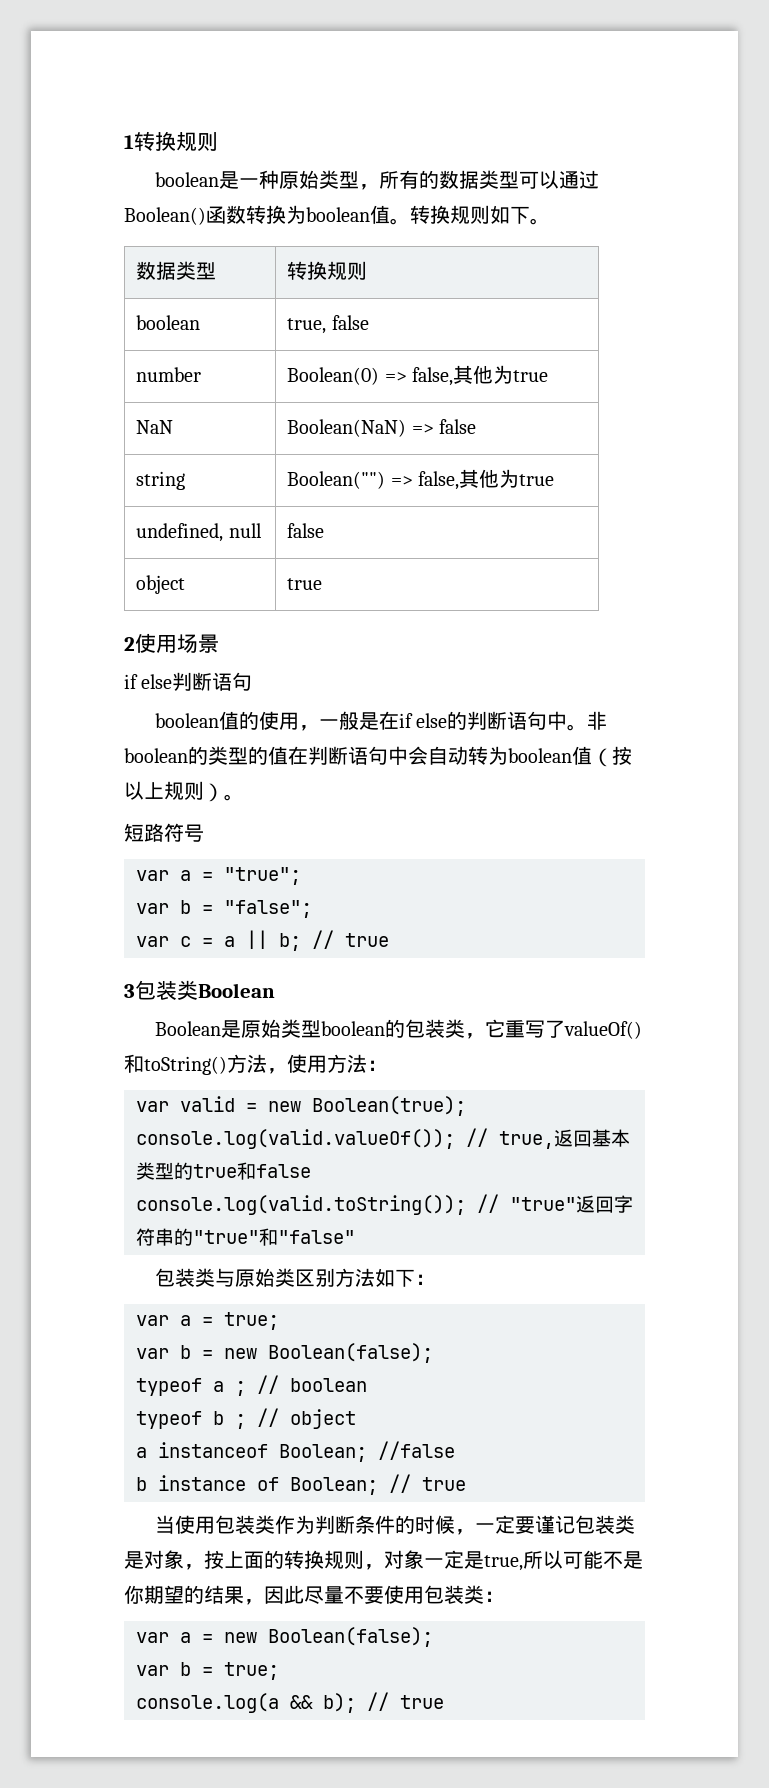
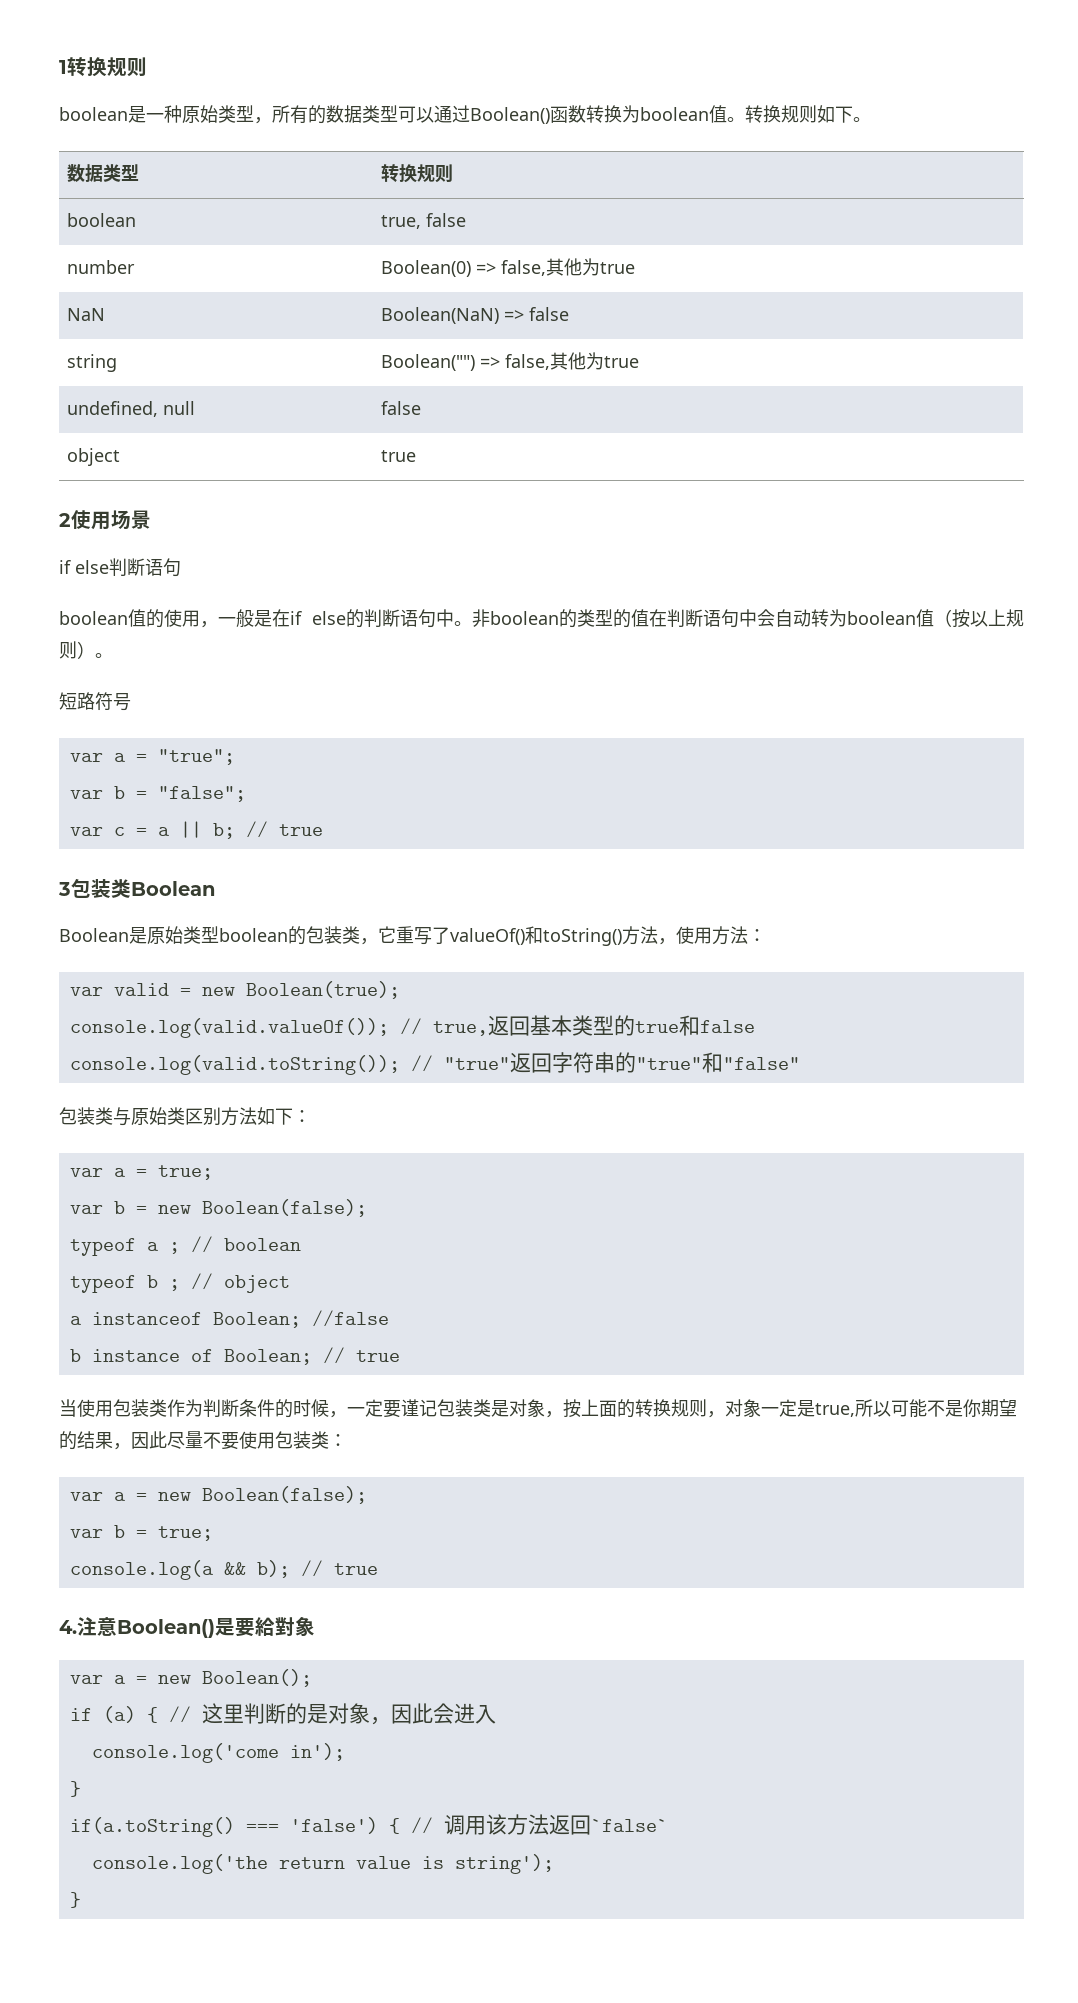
+ 4.注意Boolean()是要給對象
+ var a = new Boolean();
+ if (a) { // 这里判断的是对象，因此会进入
+ console.log('come in');
+ }
+ if(a.toString() === 'false') { // 调用该方法返回`false`
+ console.log('the return value is string');
+ }

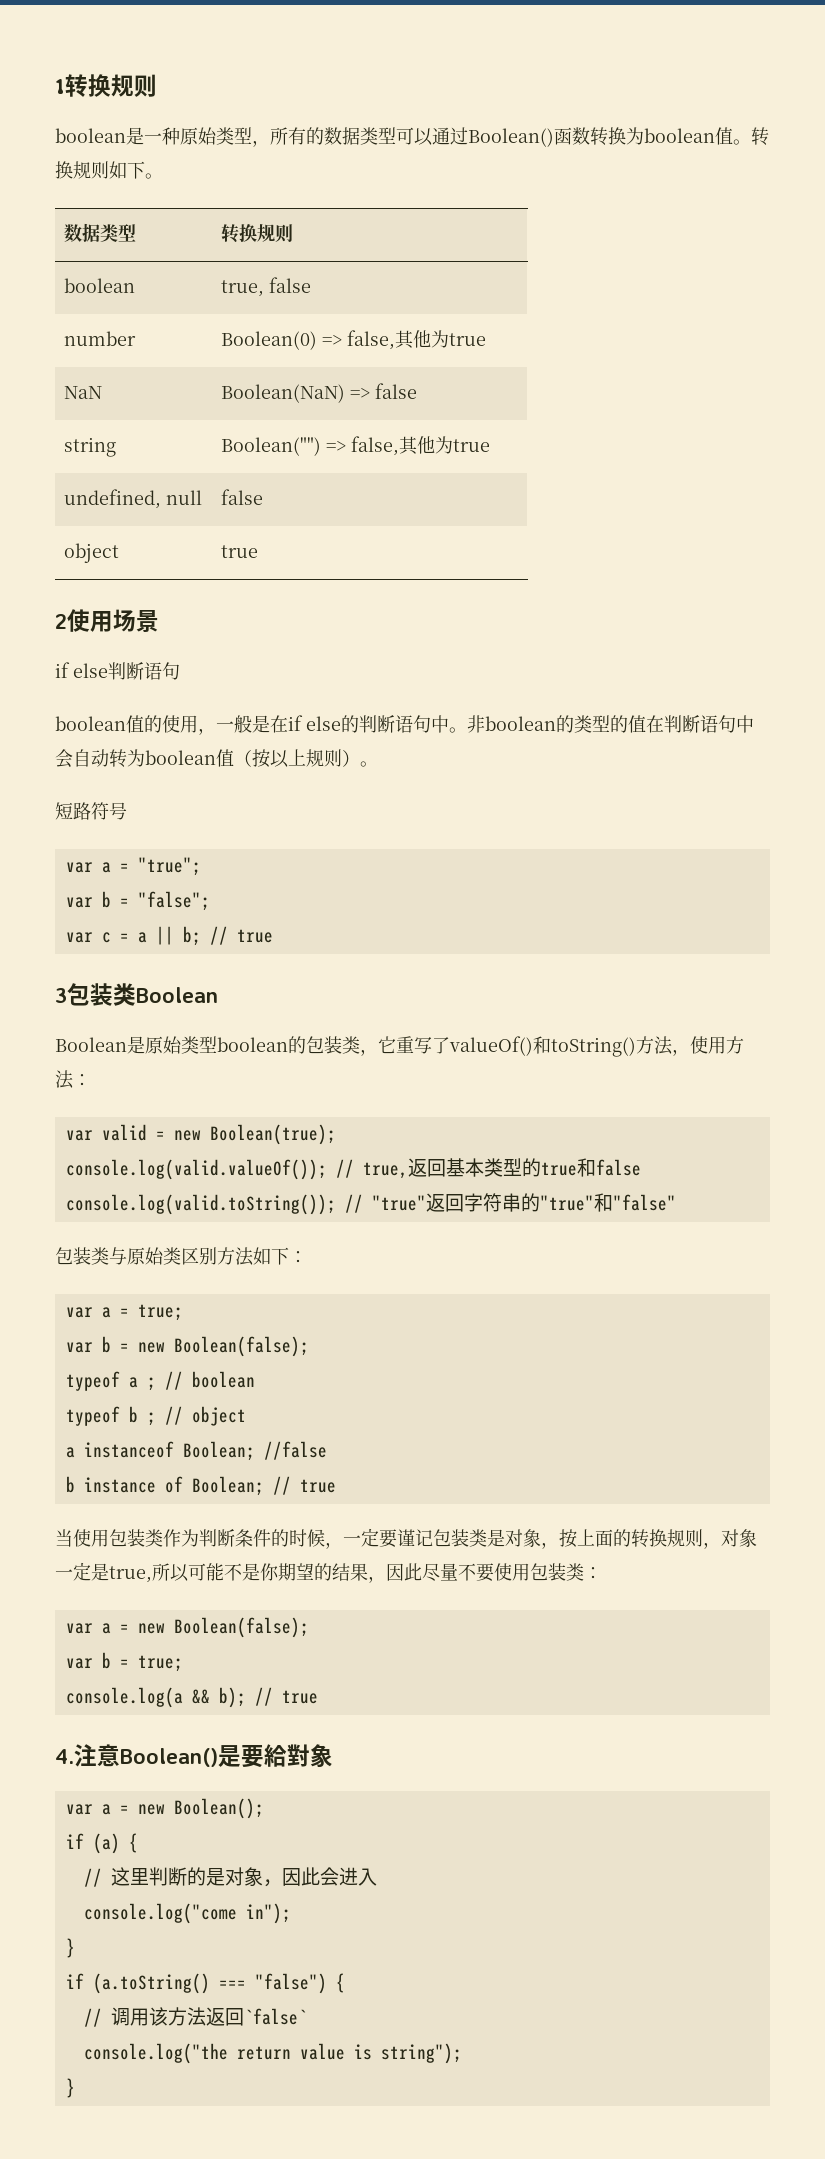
- if (a) { // 这里判断的是对象，因此会进入
+ if (a) {
+ // 这里判断的是对象，因此会进入
- console.log('come in');
+ console.log("come in");
- if(a.toString() === 'false') { // 调用该方法返回`false`
+ if (a.toString() === "false") {
+ // 调用该方法返回`false`
- console.log('the return value is string');
+ console.log("the return value is string");

